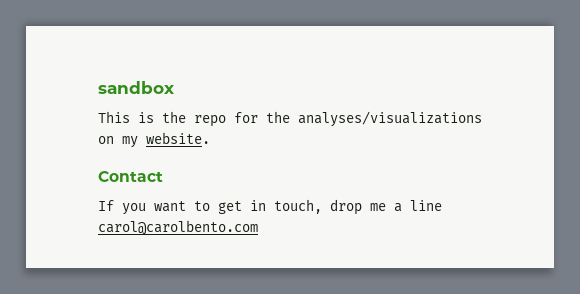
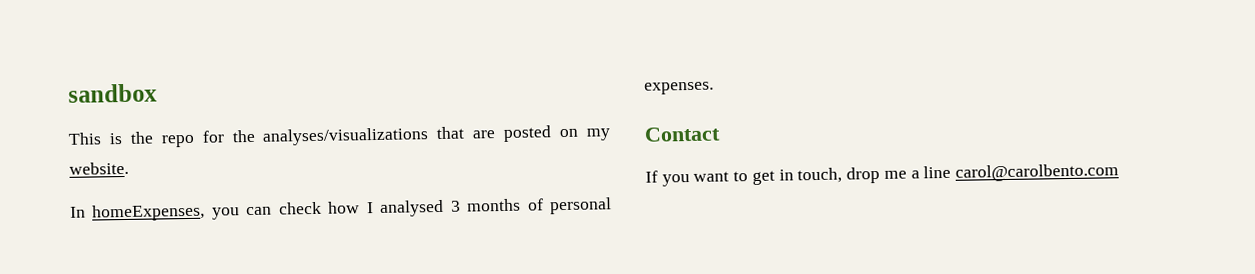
- This is the repo for the analyses/visualizations on my website.
+ This is the repo for the analyses/visualizations that are posted on my website.
+ In homeExpenses, you can check how I analysed 3 months of personal expenses.

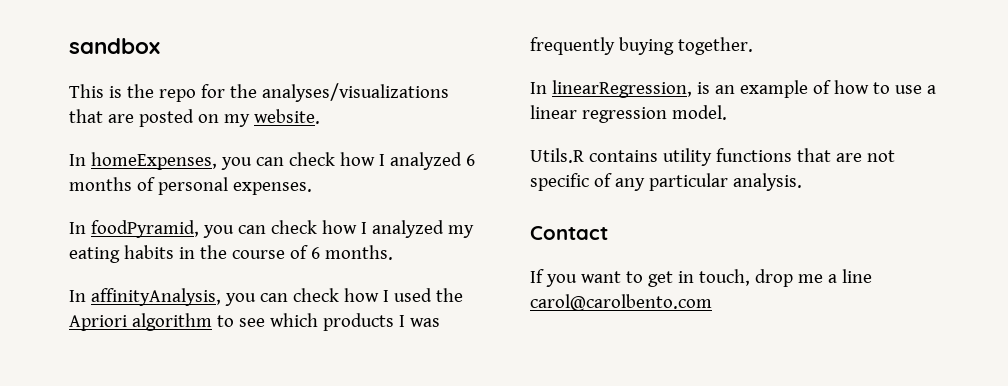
- In homeExpenses, you can check how I analysed 3 months of personal expenses.
+ In homeExpenses, you can check how I analyzed 6 months of personal expenses.
+ In foodPyramid, you can check how I analyzed my eating habits in the course of 6 months.
+ In affinityAnalysis, you can check how I used the Apriori algorithm to see which products I was frequently buying together.
+ In linearRegression, is an example of how to use a linear regression model.
+ Utils.R contains utility functions that are not specific of any particular analysis.

